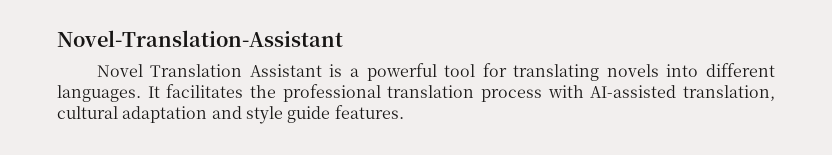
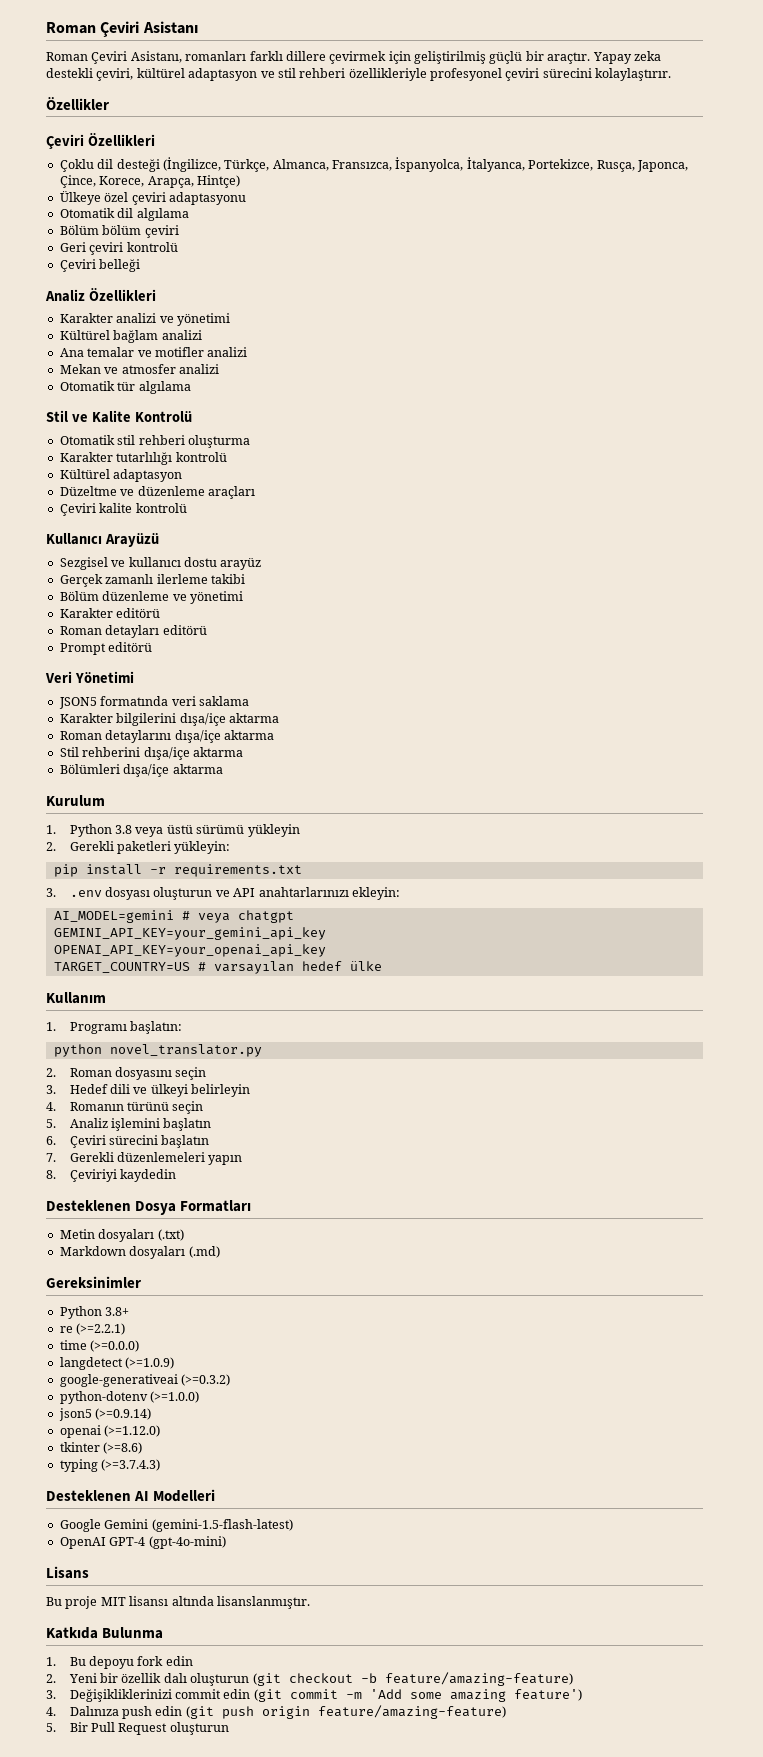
- Novel-Translation-Assistant
- Novel Translation Assistant is a powerful tool for translating novels into different languages. It facilitates the professional translation process with AI-assisted translation, cultural adaptation and style guide features.
+ Roman Çeviri Asistanı
+ Roman Çeviri Asistanı, romanları farklı dillere çevirmek için geliştirilmiş güçlü bir araçtır. Yapay zeka destekli çeviri, kültürel adaptasyon ve stil rehberi özellikleriyle profesyonel çeviri sürecini kolaylaştırır.
+ Özellikler
+ Çeviri Özellikleri
+ Çoklu dil desteği (İngilizce, Türkçe, Almanca, Fransızca, İspanyolca, İtalyanca, Portekizce, Rusça, Japonca, Çince, Korece, Arapça, Hintçe)
+ Ülkeye özel çeviri adaptasyonu
+ Otomatik dil algılama
+ Bölüm bölüm çeviri
+ Geri çeviri kontrolü
+ Çeviri belleği
+ Analiz Özellikleri
+ Karakter analizi ve yönetimi
+ Kültürel bağlam analizi
+ Ana temalar ve motifler analizi
+ Mekan ve atmosfer analizi
+ Otomatik tür algılama
+ Stil ve Kalite Kontrolü
+ Otomatik stil rehberi oluşturma
+ Karakter tutarlılığı kontrolü
+ Kültürel adaptasyon
+ Düzeltme ve düzenleme araçları
+ Çeviri kalite kontrolü
+ Kullanıcı Arayüzü
+ Sezgisel ve kullanıcı dostu arayüz
+ Gerçek zamanlı ilerleme takibi
+ Bölüm düzenleme ve yönetimi
+ Karakter editörü
+ Roman detayları editörü
+ Prompt editörü
+ Veri Yönetimi
+ JSON5 formatında veri saklama
+ Karakter bilgilerini dışa/içe aktarma
+ Roman detaylarını dışa/içe aktarma
+ Stil rehberini dışa/içe aktarma
+ Bölümleri dışa/içe aktarma
+ Kurulum
+ 1. Python 3.8 veya üstü sürümü yükleyin
+ 2. Gerekli paketleri yükleyin:
+ pip install -r requirements.txt
+ 3. .env dosyası oluşturun ve API anahtarlarınızı ekleyin:
+ AI_MODEL=gemini # veya chatgpt
+ GEMINI_API_KEY=your_gemini_api_key
+ OPENAI_API_KEY=your_openai_api_key
+ TARGET_COUNTRY=US # varsayılan hedef ülke
+ Kullanım
+ 1. Programı başlatın:
+ python novel_translator.py
+ 2. Roman dosyasını seçin
+ 3. Hedef dili ve ülkeyi belirleyin
+ 4. Romanın türünü seçin
+ 5. Analiz işlemini başlatın
+ 6. Çeviri sürecini başlatın
+ 7. Gerekli düzenlemeleri yapın
+ 8. Çeviriyi kaydedin
+ Desteklenen Dosya Formatları
+ Metin dosyaları (.txt)
+ Markdown dosyaları (.md)
+ Gereksinimler
+ Python 3.8+
+ re (>=2.2.1)
+ time (>=0.0.0)
+ langdetect (>=1.0.9)
+ google-generativeai (>=0.3.2)
+ python-dotenv (>=1.0.0)
+ json5 (>=0.9.14)
+ openai (>=1.12.0)
+ tkinter (>=8.6)
+ typing (>=3.7.4.3)
+ Desteklenen AI Modelleri
+ Google Gemini (gemini-1.5-flash-latest)
+ OpenAI GPT-4 (gpt-4o-mini)
+ Lisans
+ Bu proje MIT lisansı altında lisanslanmıştır.
+ Katkıda Bulunma
+ 1. Bu depoyu fork edin
+ 2. Yeni bir özellik dalı oluşturun (git checkout -b feature/amazing-feature)
+ 3. Değişikliklerinizi commit edin (git commit -m 'Add some amazing feature')
+ 4. Dalınıza push edin (git push origin feature/amazing-feature)
+ 5. Bir Pull Request oluşturun

